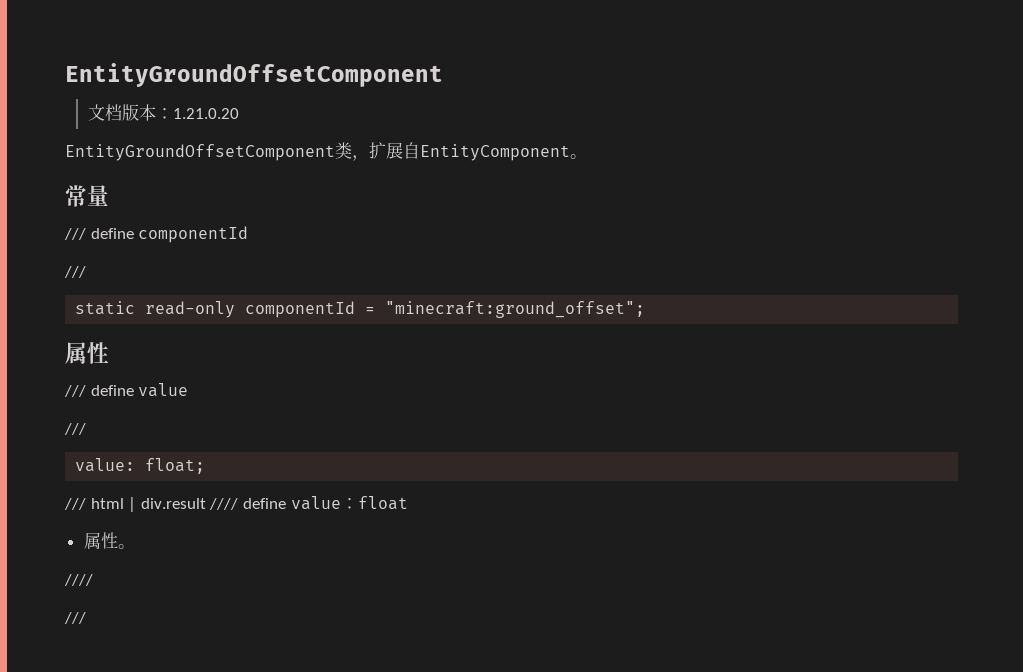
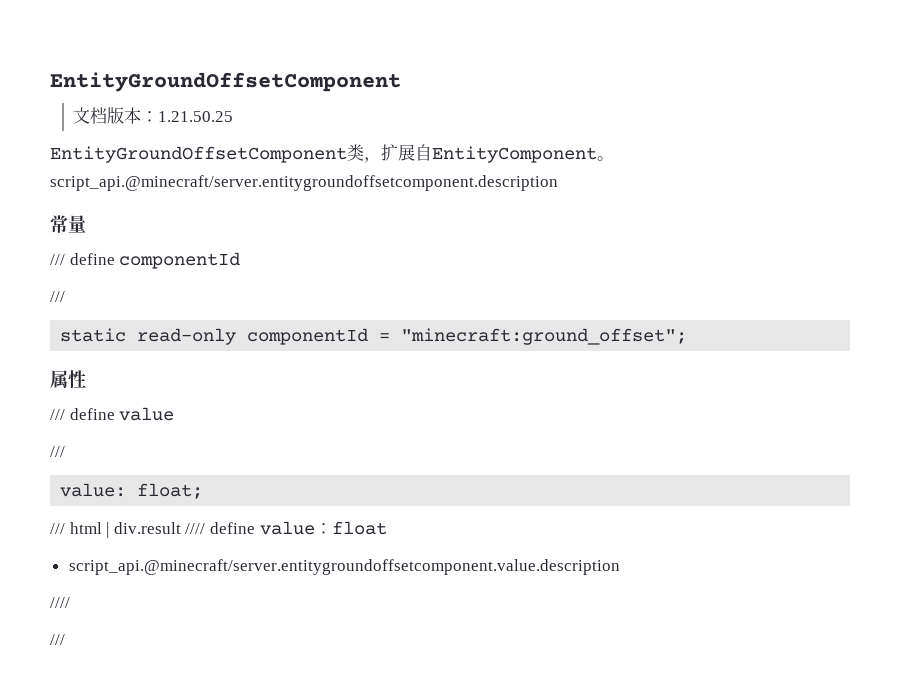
- 文档版本：1.21.0.20
+ 文档版本：1.21.50.25
- EntityGroundOffsetComponent类，扩展自EntityComponent。
+ EntityGroundOffsetComponent类，扩展自EntityComponent。script_api.@minecraft/server.entitygroundoffsetcomponent.description
- 属性。
+ script_api.@minecraft/server.entitygroundoffsetcomponent.value.description

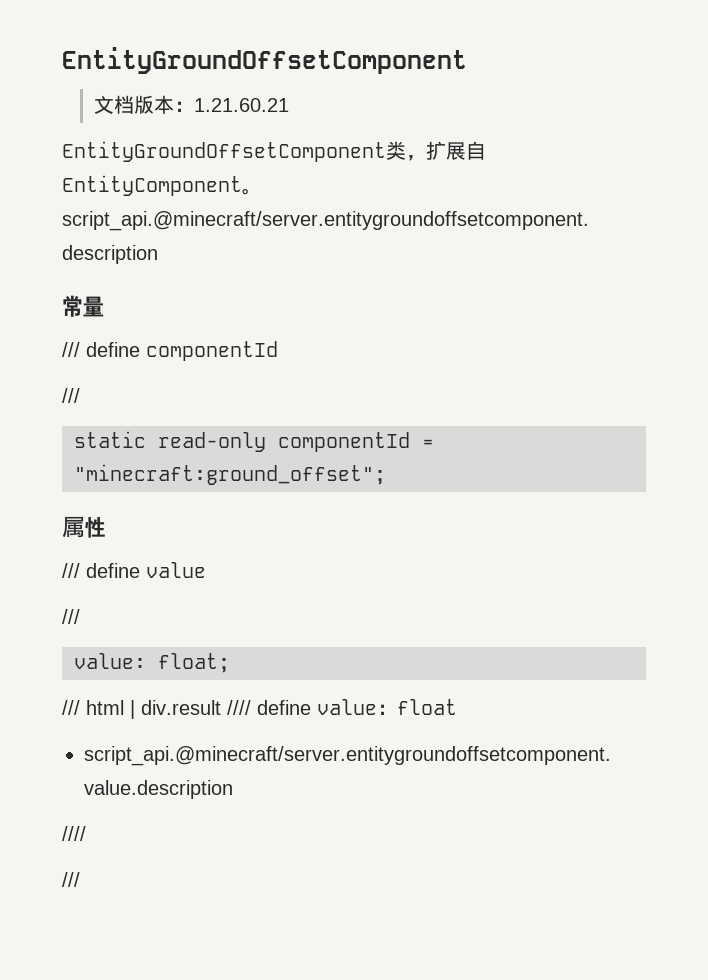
- 文档版本：1.21.50.25
+ 文档版本：1.21.60.21

